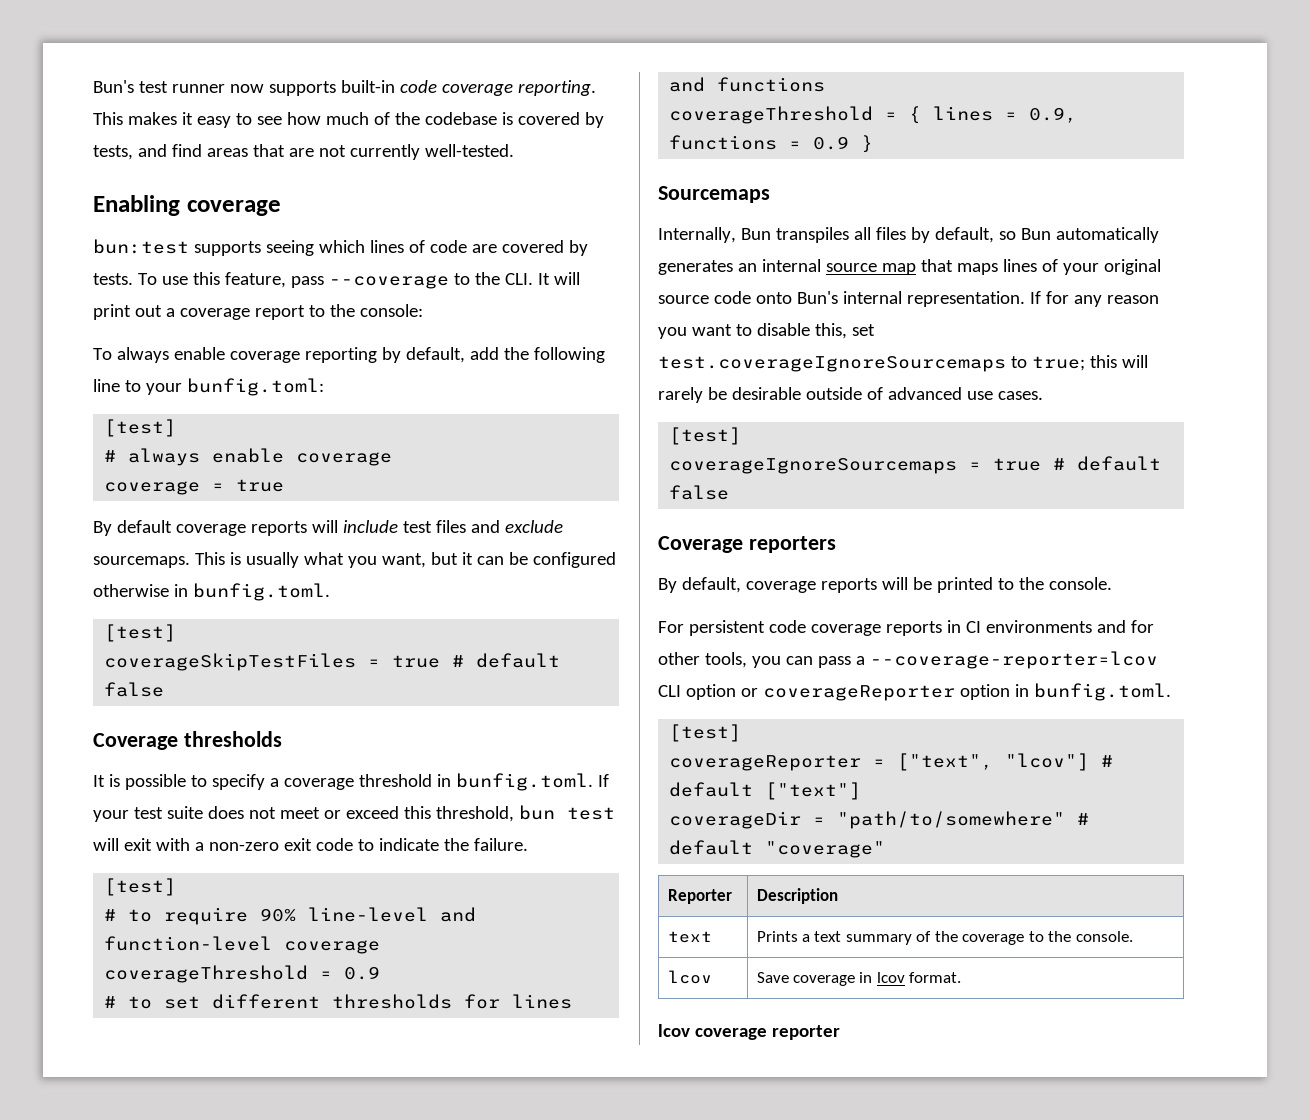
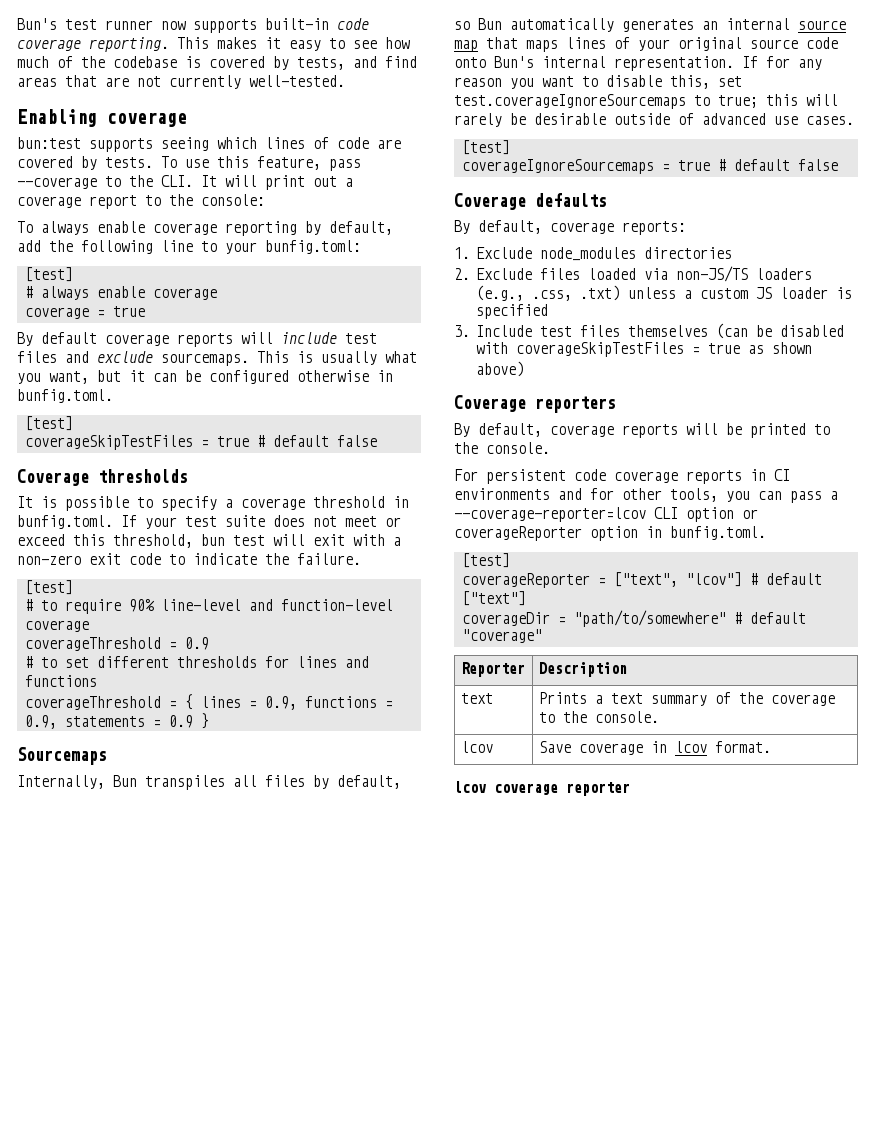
- coverageThreshold = { lines = 0.9, functions = 0.9 }
+ coverageThreshold = { lines = 0.9, functions = 0.9, statements = 0.9 }
+ Coverage defaults
+ By default, coverage reports:
+ 1. Exclude node_modules directories
+ 2. Exclude files loaded via non-JS/TS loaders (e.g., .css, .txt) unless a custom JS loader is specified
+ 3. Include test files themselves (can be disabled with coverageSkipTestFiles = true as shown above)

